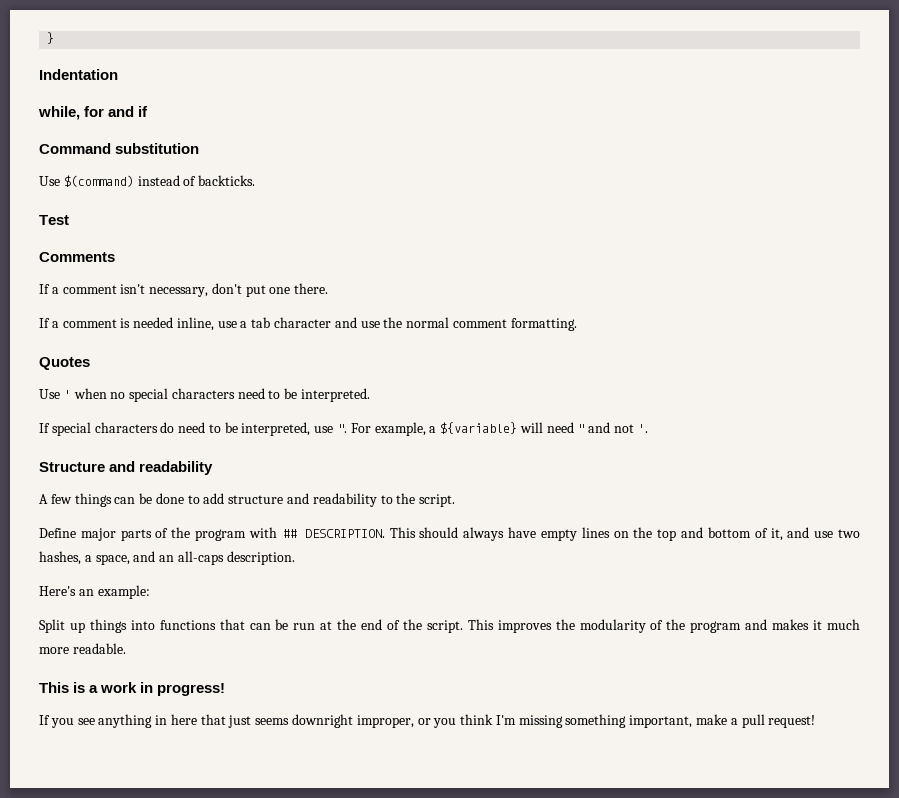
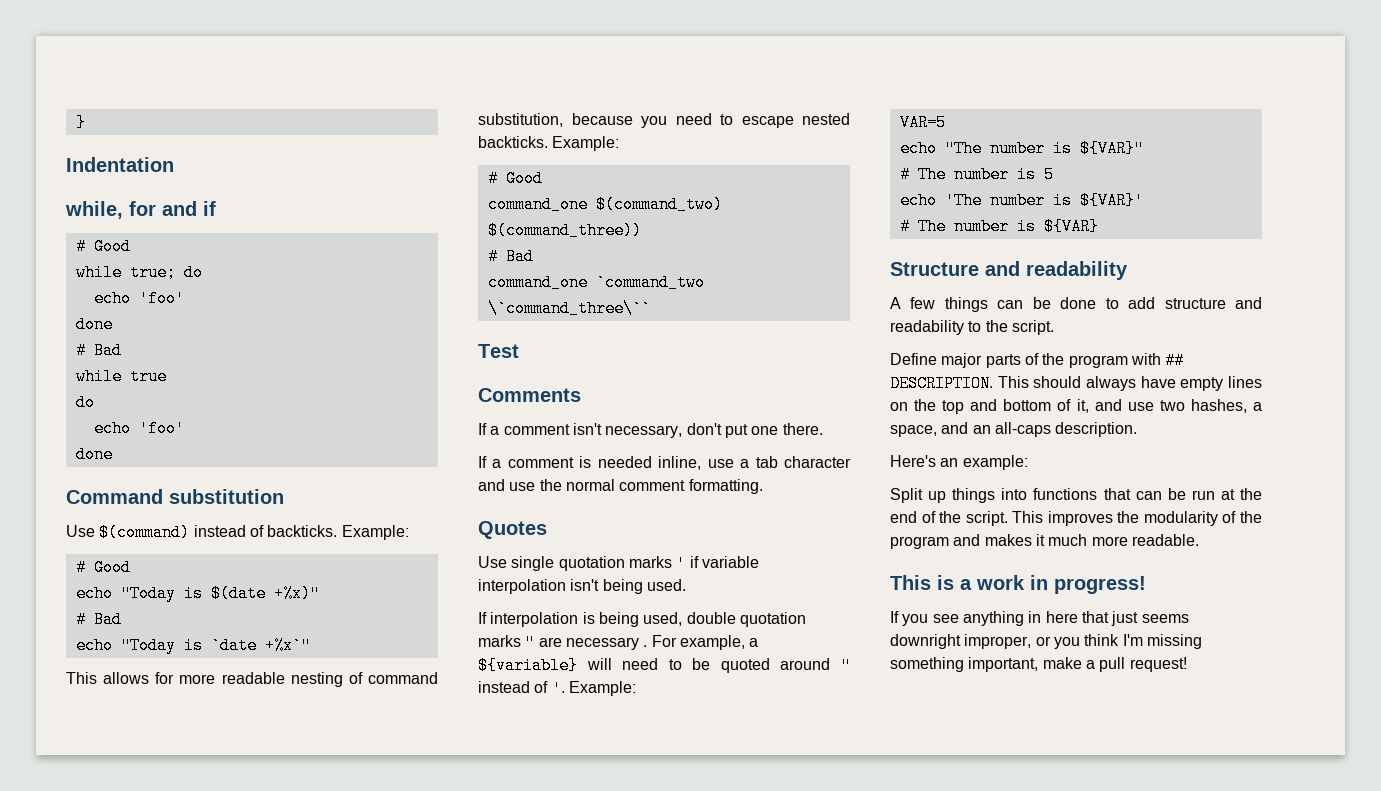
  while, for and if
+ # Good
+ while true; do
+ echo 'foo'
+ done
+ # Bad
+ while true
+ do
+ echo 'foo'
+ done
- Use $(command) instead of backticks.
+ Use $(command) instead of backticks. Example:
+ # Good
+ echo "Today is $(date +%x)"
+ # Bad
+ echo "Today is `date +%x`"
+ This allows for more readable nesting of command substitution, because you need to escape nested backticks. Example:
+ # Good
+ command_one $(command_two) $(command_three))
+ # Bad
+ command_one `command_two \`command_three\``
- Use ' when no special characters need to be interpreted.
- If special characters do need to be interpreted, use ".
+ Use single quotation marks ' if variable interpolation isn't being used.
+ If interpolation is being used, double quotation marks " are necessary .
- For example, a ${variable} will need " and not '.
+ For example, a ${variable} will need to be quoted around " instead of '. Example:
+ VAR=5
+ echo "The number is ${VAR}"
+ # The number is 5
+ echo 'The number is ${VAR}'
+ # The number is ${VAR}

